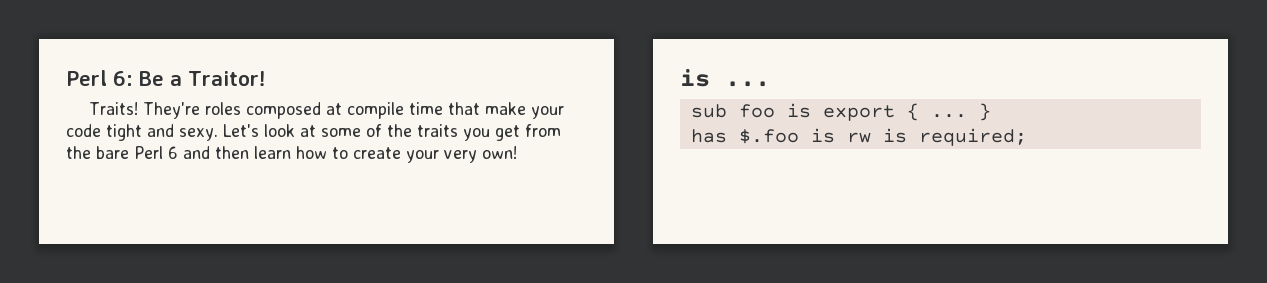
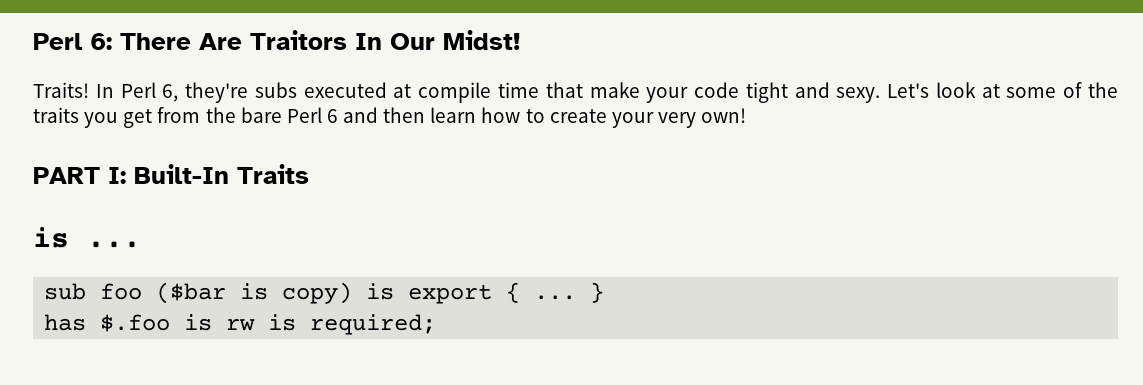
- Perl 6: Be a Traitor!
- Traits! They're roles composed at compile time that make your code tight and sexy.
+ Perl 6: There Are Traitors In Our Midst!
+ Traits! In Perl 6, they're subs executed at compile time that make your code tight and sexy.
+ PART I: Built-In Traits
- sub foo is export { ...
+ sub foo ($bar is copy) is export { ...

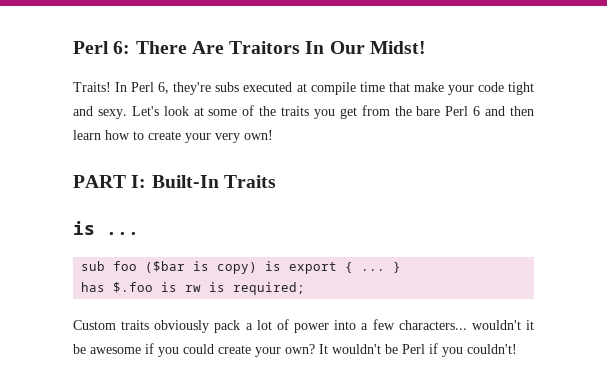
+ Custom traits obviously pack a lot of power into a few characters... wouldn't it be awesome if you could create your own? It wouldn't be Perl if you couldn't!

